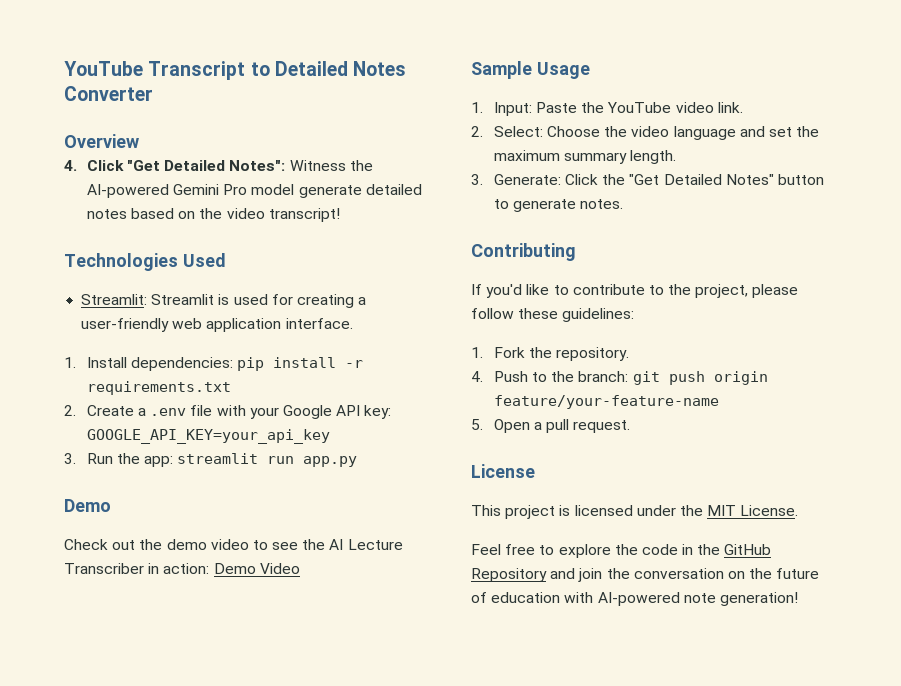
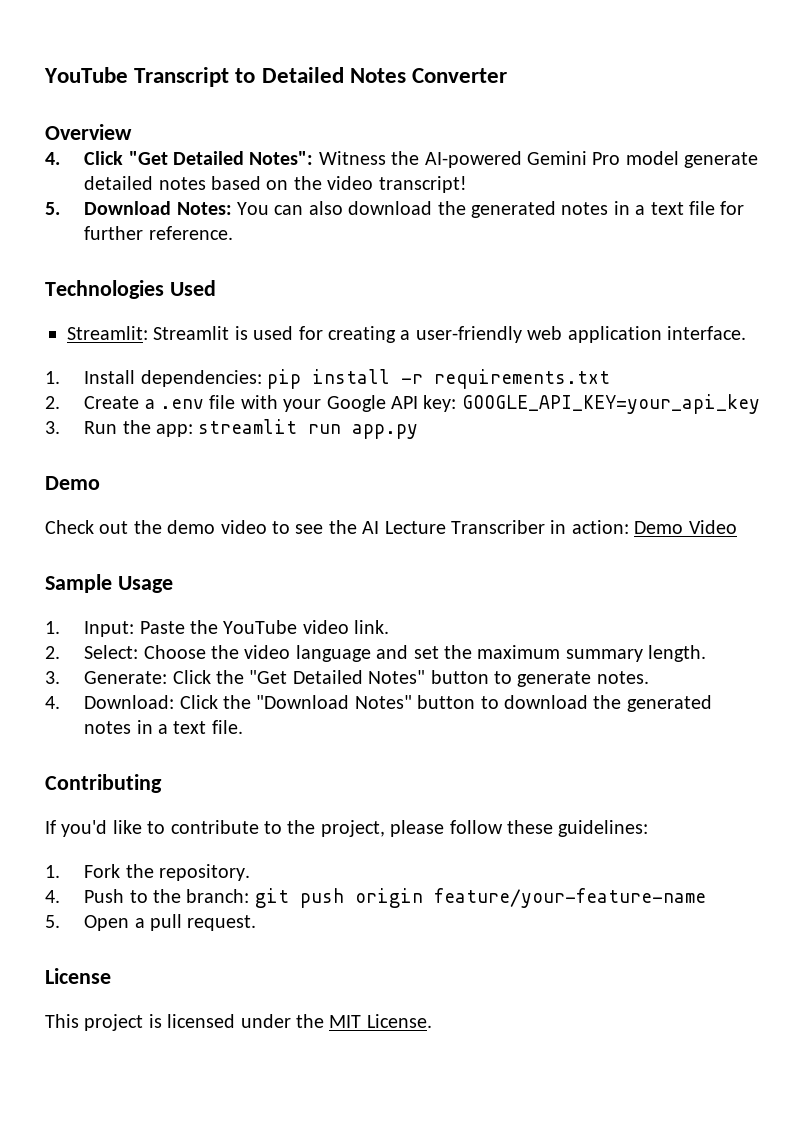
+ 5. Download Notes: You can also download the generated notes in a text file for further reference.
+ 4. Download: Click the "Download Notes" button to download the generated notes in a text file.
- Feel free to explore the code in the GitHub Repository and join the conversation on the future of education with AI-powered note generation!

